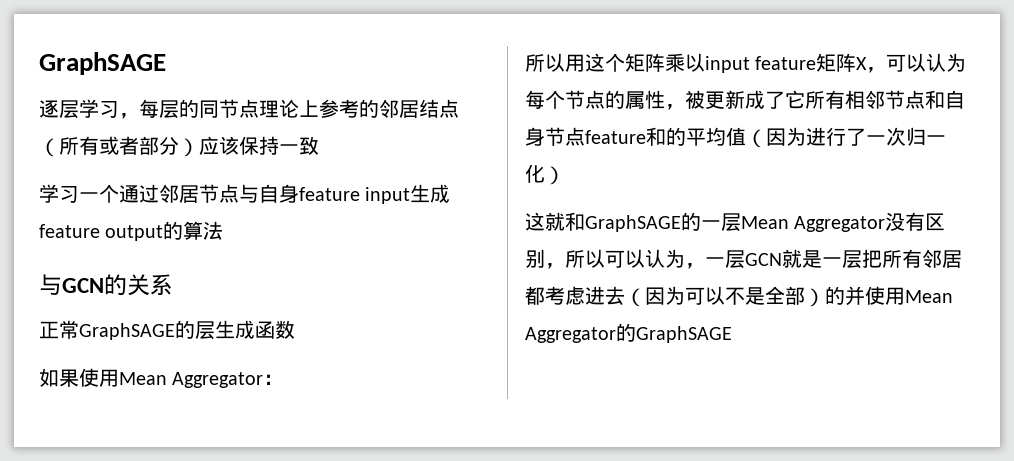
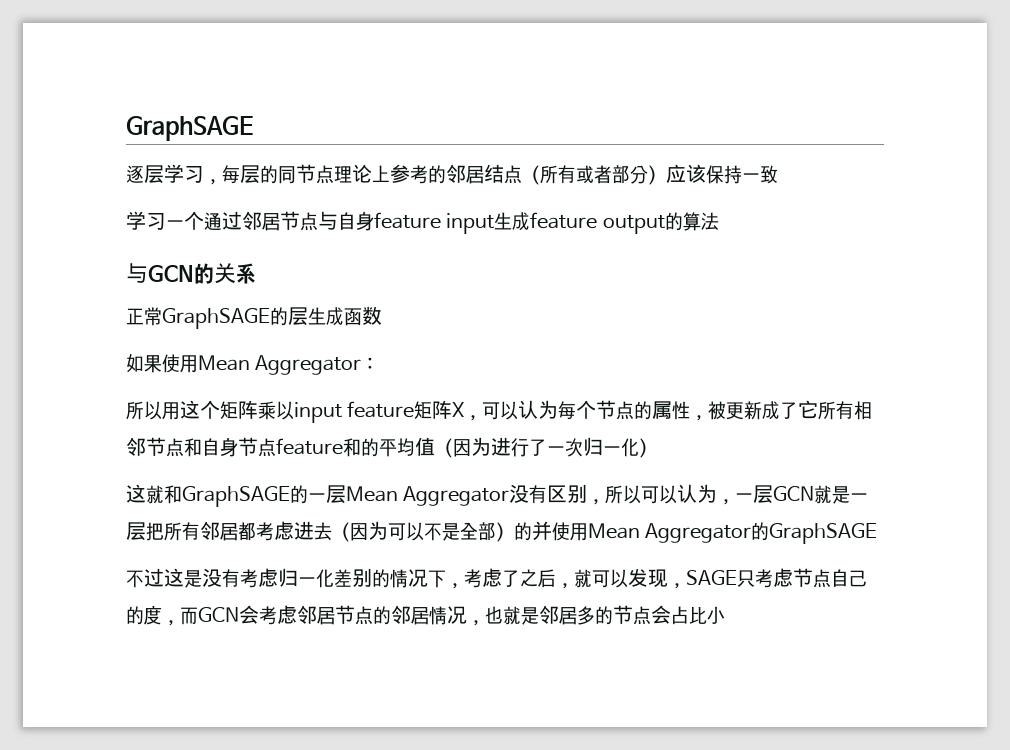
+ 不过这是没有考虑归一化差别的情况下，考虑了之后，就可以发现，SAGE只考虑节点自己的度，而GCN会考虑邻居节点的邻居情况，也就是邻居多的节点会占比小

